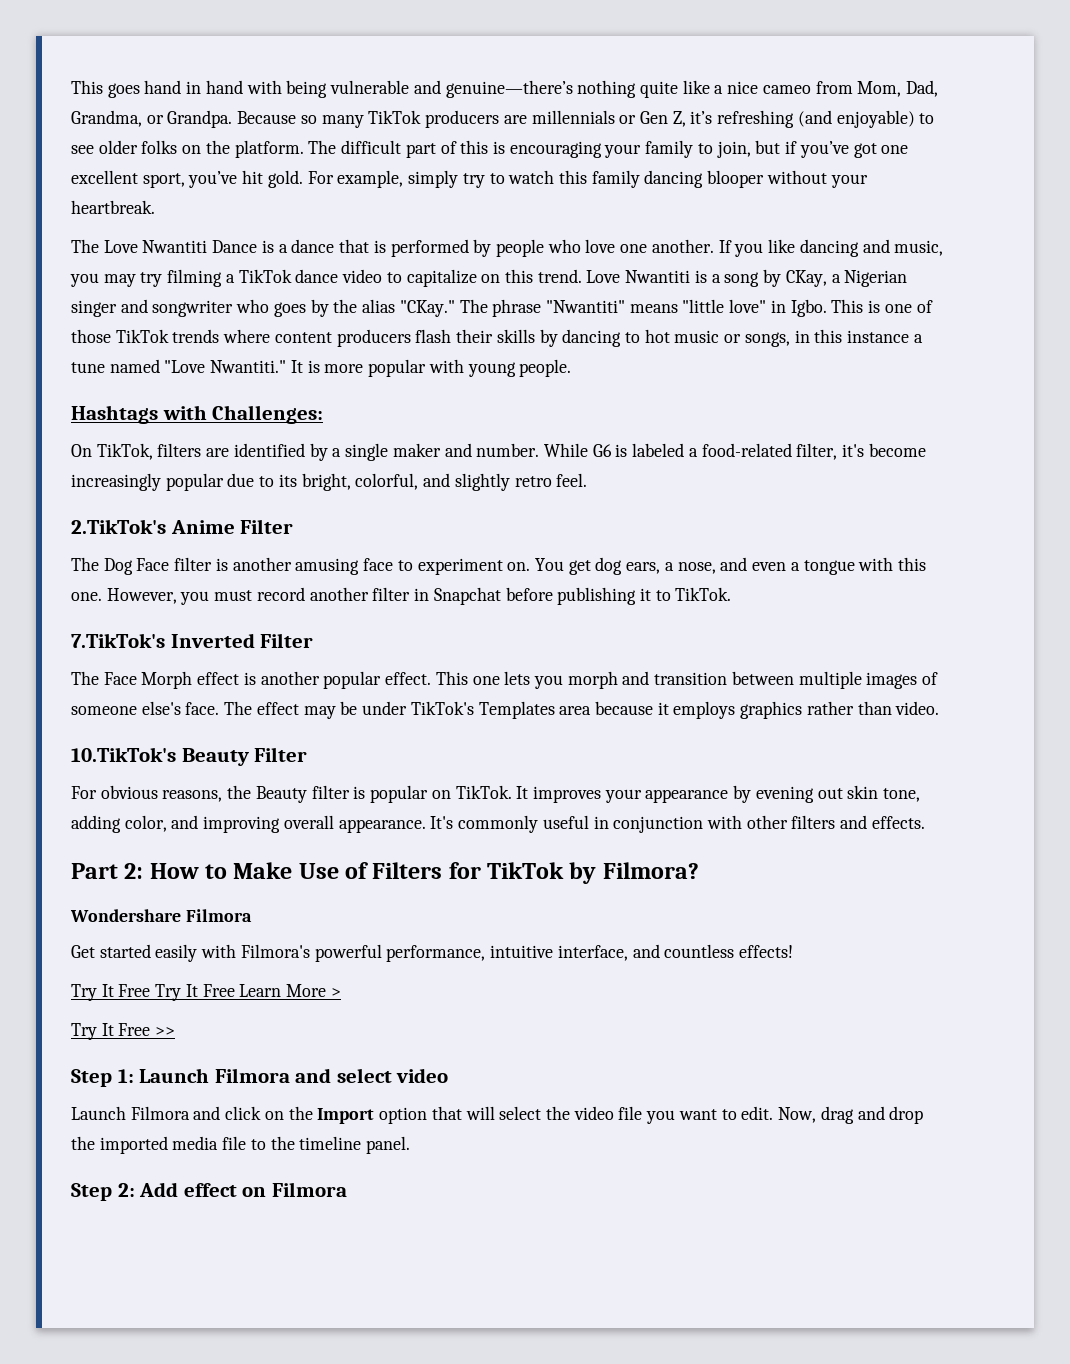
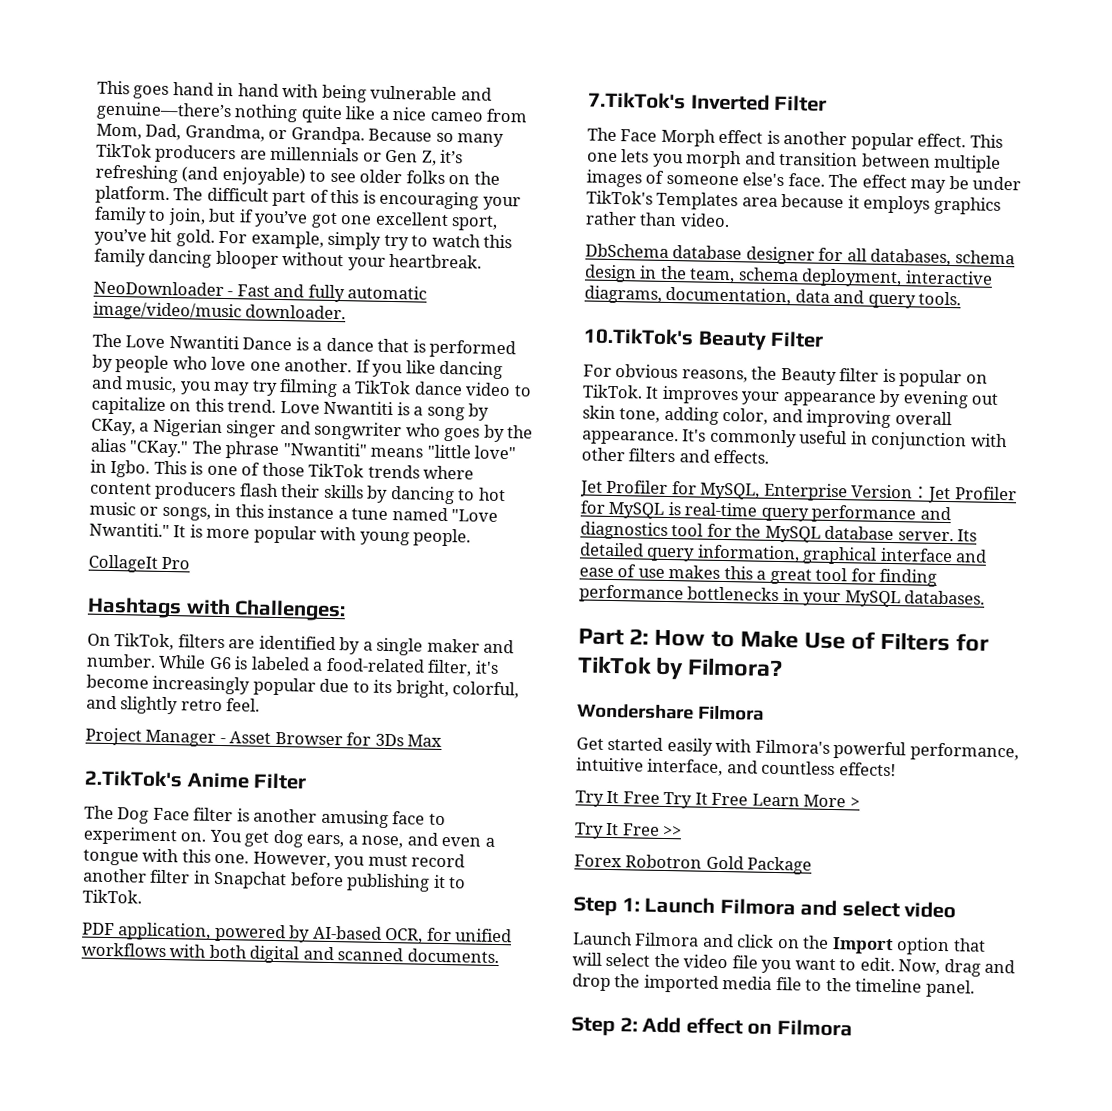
+ NeoDownloader - Fast and fully automatic image/video/music downloader.
+ CollageIt Pro
+ Project Manager - Asset Browser for 3Ds Max
+ PDF application, powered by AI-based OCR, for unified workflows with both digital and scanned documents.
+ DbSchema database designer for all databases, schema design in the team, schema deployment, interactive diagrams, documentation, data and query tools.
+ Jet Profiler for MySQL, Enterprise Version：Jet Profiler for MySQL is real-time query performance and diagnostics tool for the MySQL database server. Its detailed query information, graphical interface and ease of use makes this a great tool for finding performance bottlenecks in your MySQL databases.
+ Forex Robotron Gold Package

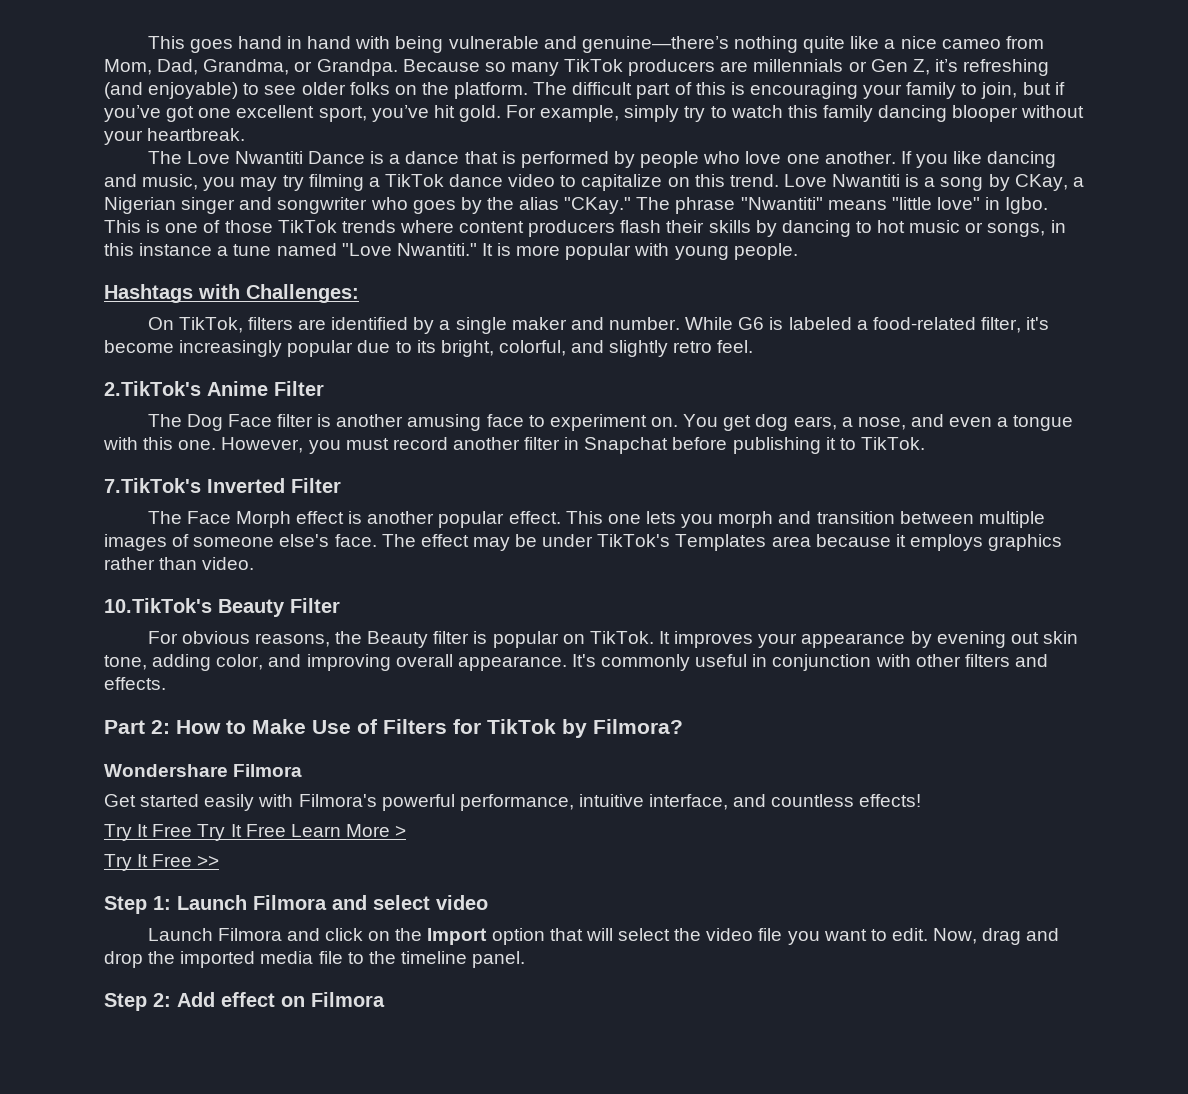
- NeoDownloader - Fast and fully automatic image/video/music downloader.
- CollageIt Pro
- Project Manager - Asset Browser for 3Ds Max
- PDF application, powered by AI-based OCR, for unified workflows with both digital and scanned documents.
- DbSchema database designer for all databases, schema design in the team, schema deployment, interactive diagrams, documentation, data and query tools.
- Jet Profiler for MySQL, Enterprise Version：Jet Profiler for MySQL is real-time query performance and diagnostics tool for the MySQL database server. Its detailed query information, graphical interface and ease of use makes this a great tool for finding performance bottlenecks in your MySQL databases.
- Forex Robotron Gold Package

